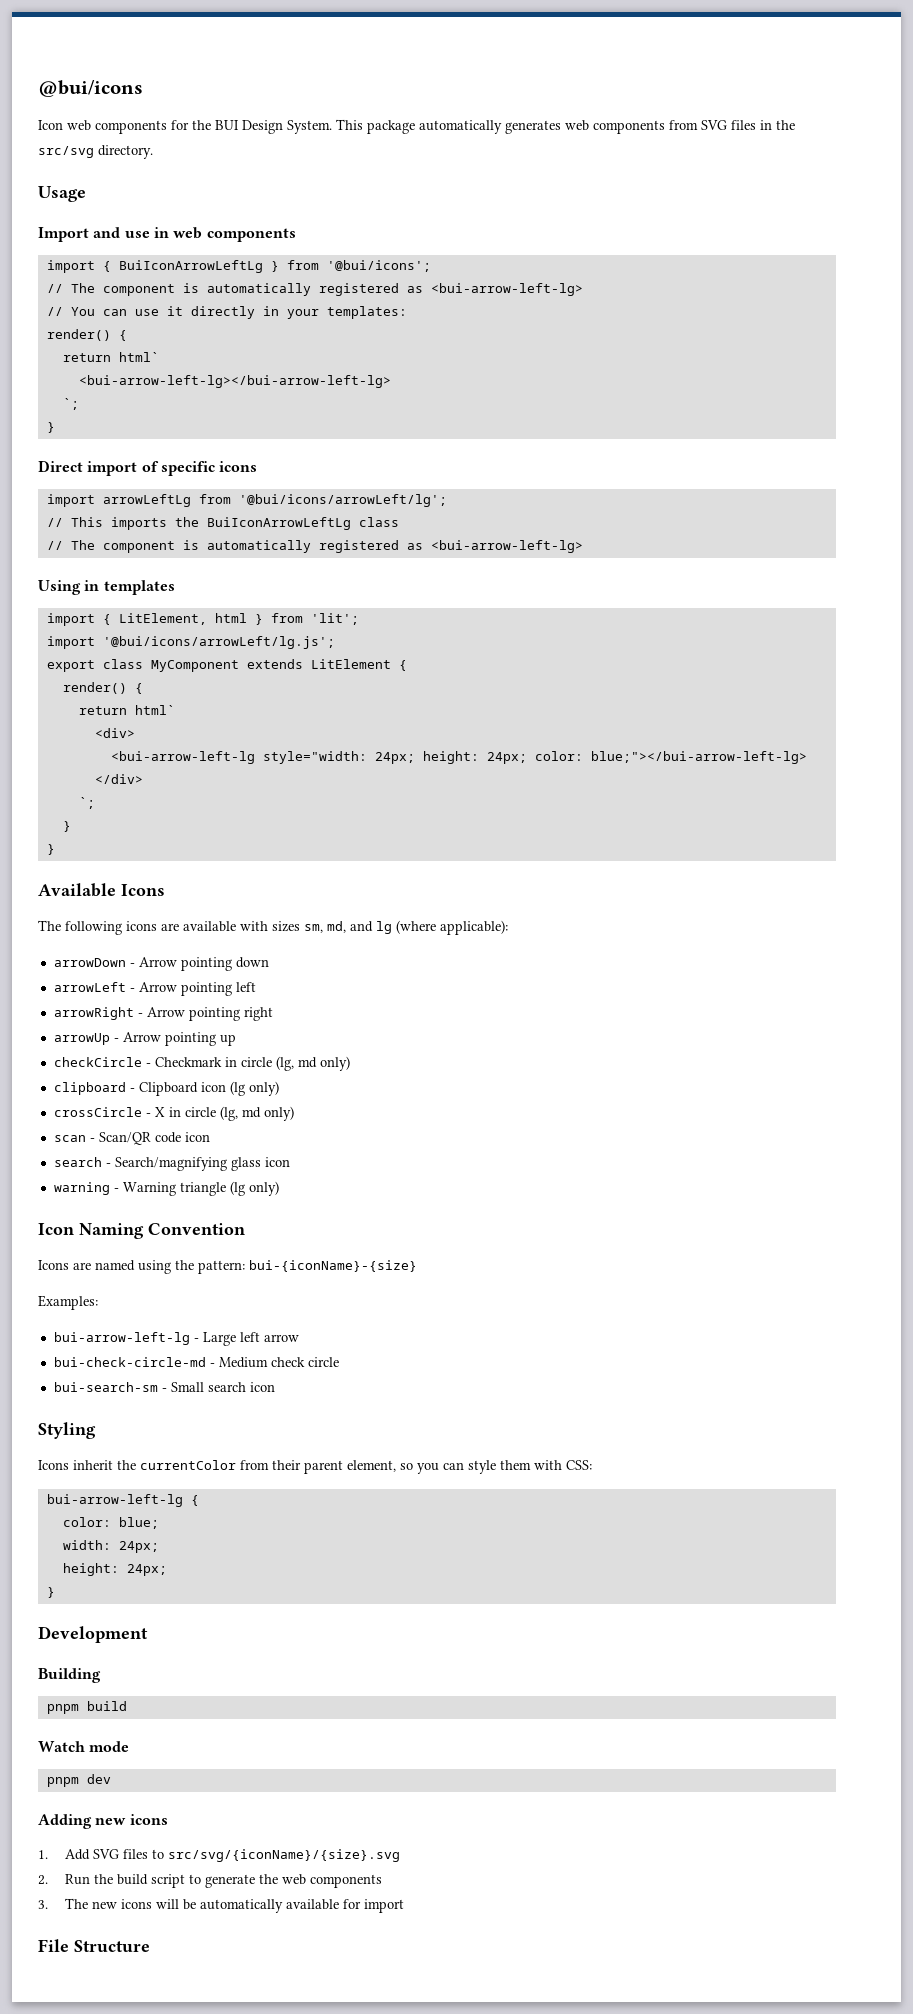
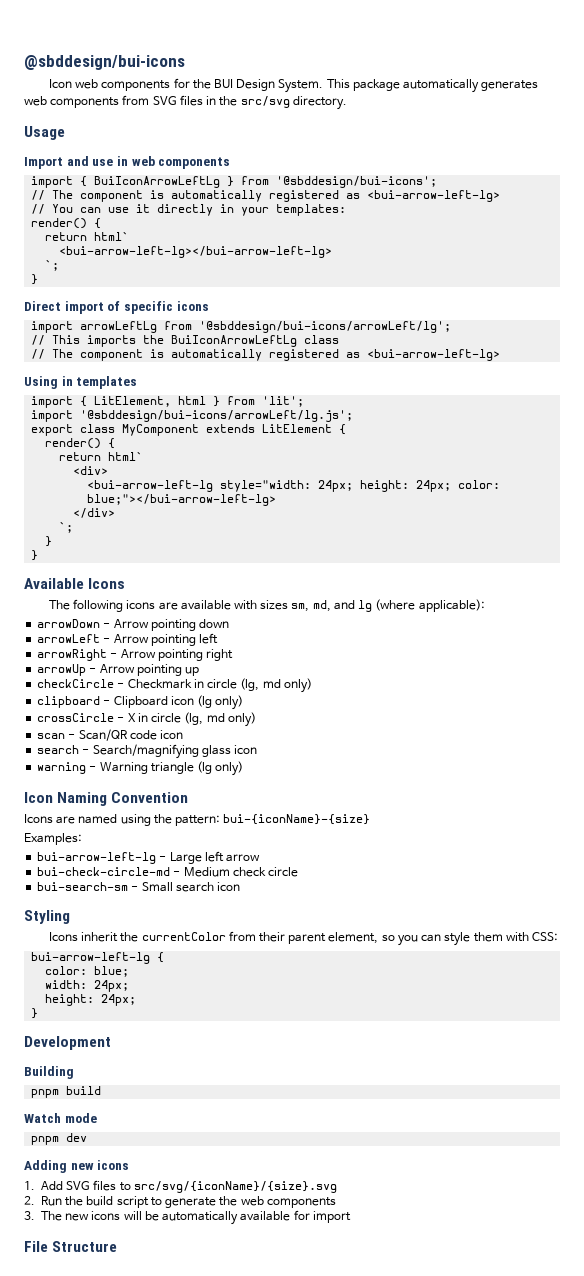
- @bui/icons
+ @sbddesign/bui-icons
- import { BuiIconArrowLeftLg } from '@bui/icons';
+ import { BuiIconArrowLeftLg } from '@sbddesign/bui-icons';
- import arrowLeftLg from '@bui/icons/arrowLeft/lg';
+ import arrowLeftLg from '@sbddesign/bui-icons/arrowLeft/lg';
- import '@bui/icons/arrowLeft/lg.js';
+ import '@sbddesign/bui-icons/arrowLeft/lg.js';

